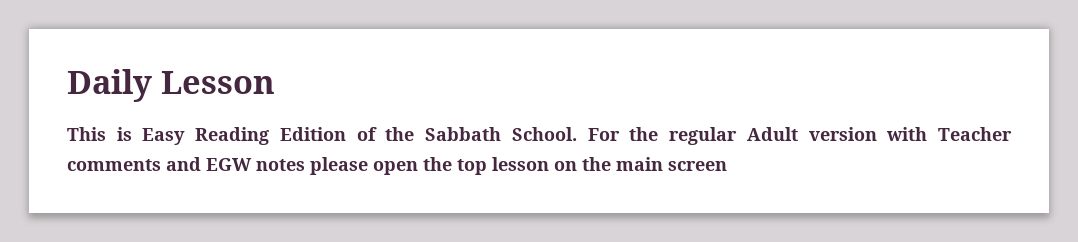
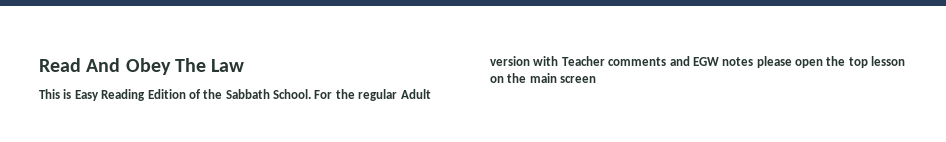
- Daily Lesson
+ Read And Obey The Law

